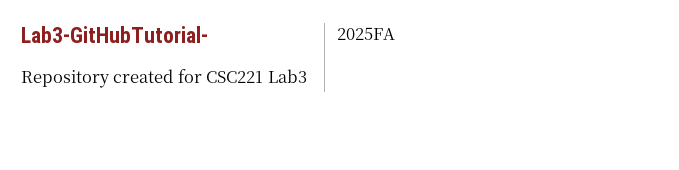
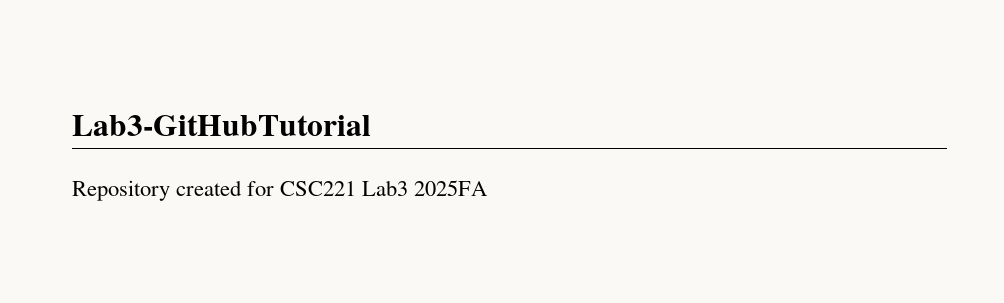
- Lab3-GitHubTutorial-
+ Lab3-GitHubTutorial

